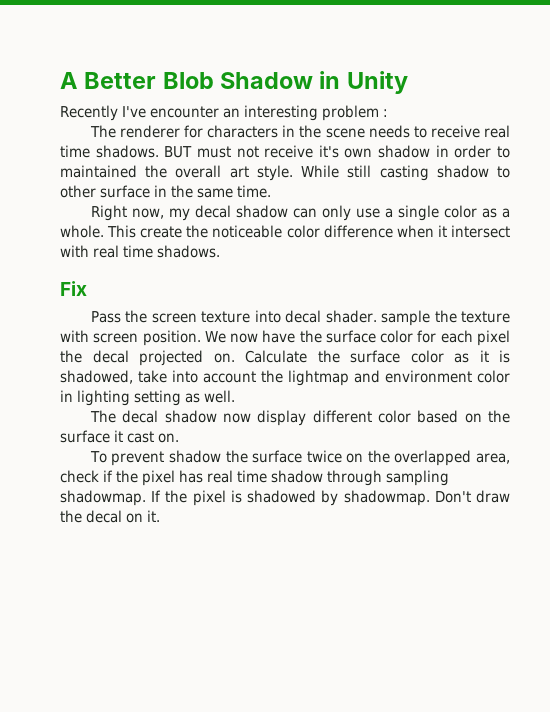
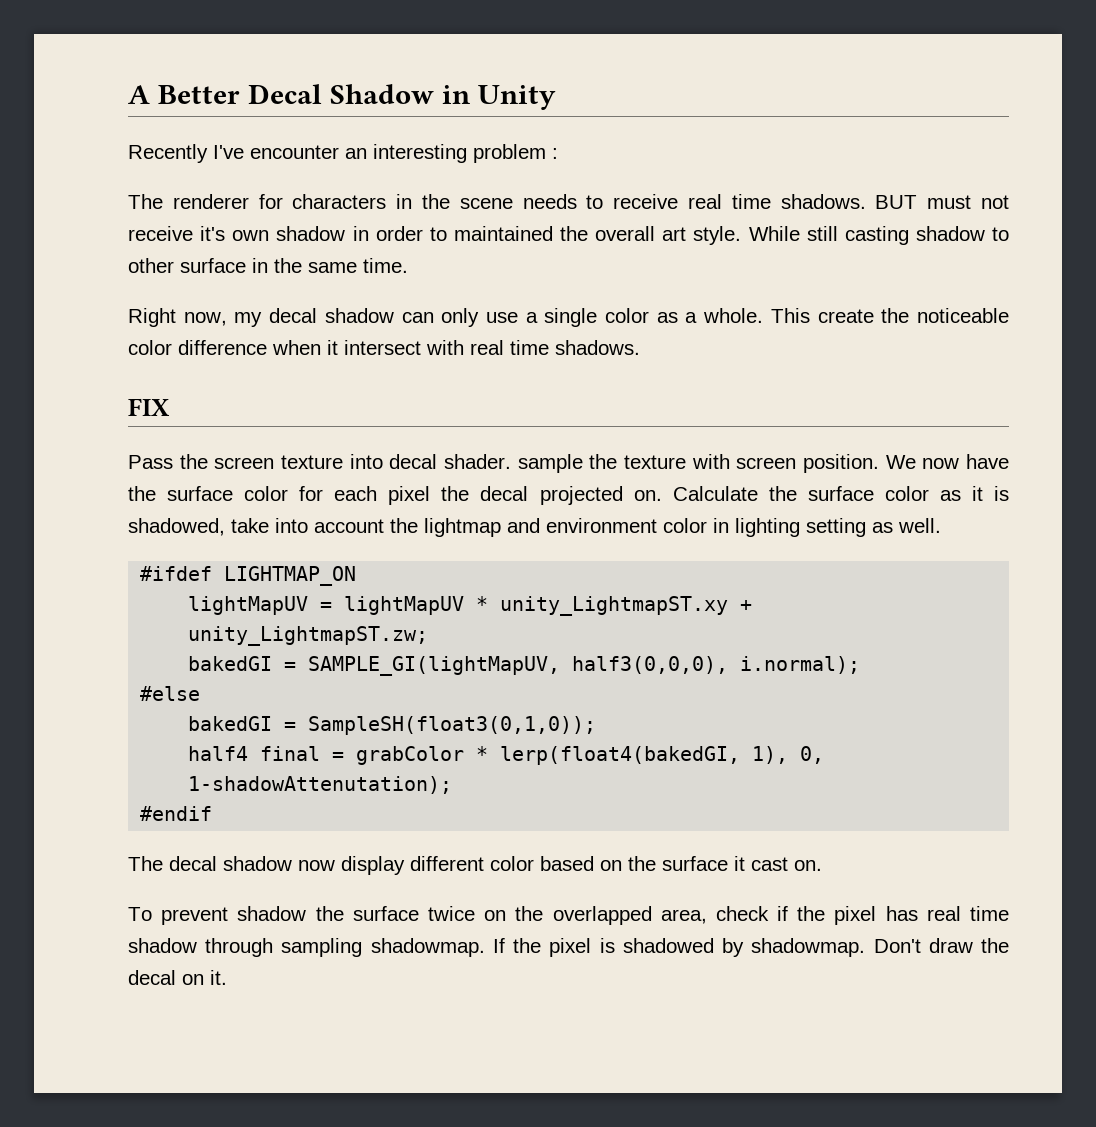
- A Better Blob Shadow in Unity
+ A Better Decal Shadow in Unity
- Fix
+ FIX
+ #ifdef LIGHTMAP_ON
+ lightMapUV = lightMapUV * unity_LightmapST.xy + unity_LightmapST.zw;
+ bakedGI = SAMPLE_GI(lightMapUV, half3(0,0,0), i.normal);
+ #else
+ bakedGI = SampleSH(float3(0,1,0));
+ half4 final = grabColor * lerp(float4(bakedGI, 1), 0, 1-shadowAttenutation);
+ #endif

